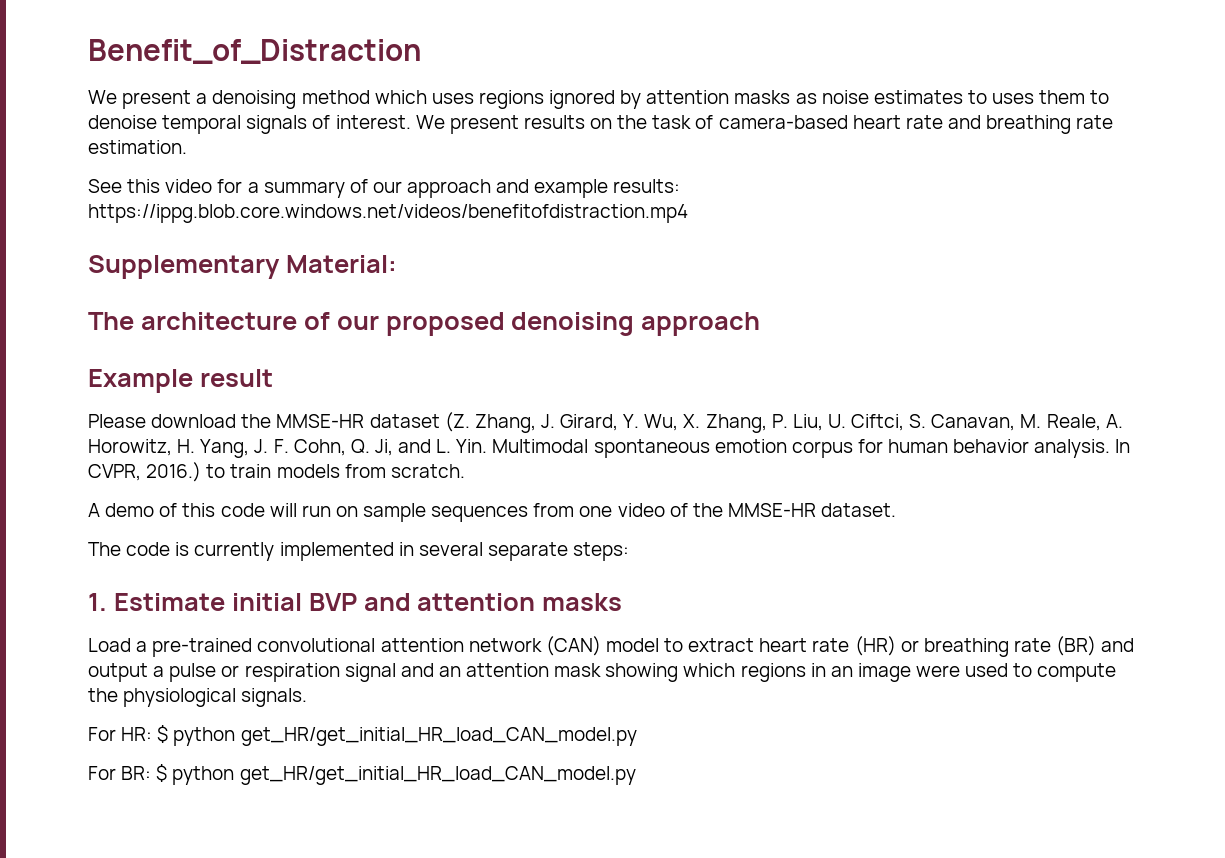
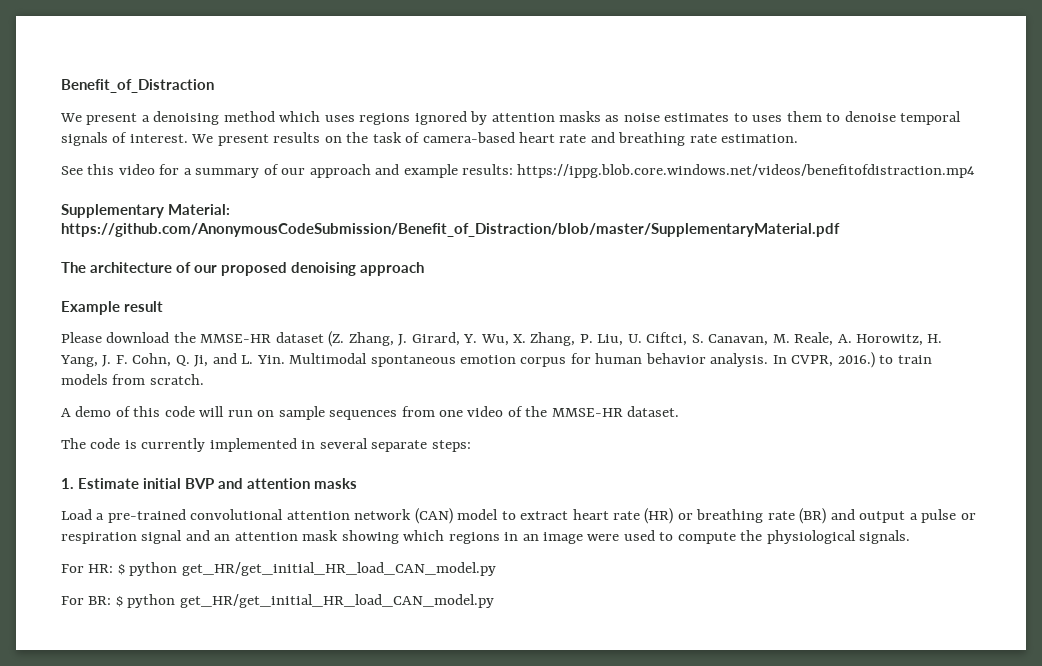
- Supplementary Material:
+ Supplementary Material: https://github.com/AnonymousCodeSubmission/Benefit_of_Distraction/blob/master/SupplementaryMaterial.pdf

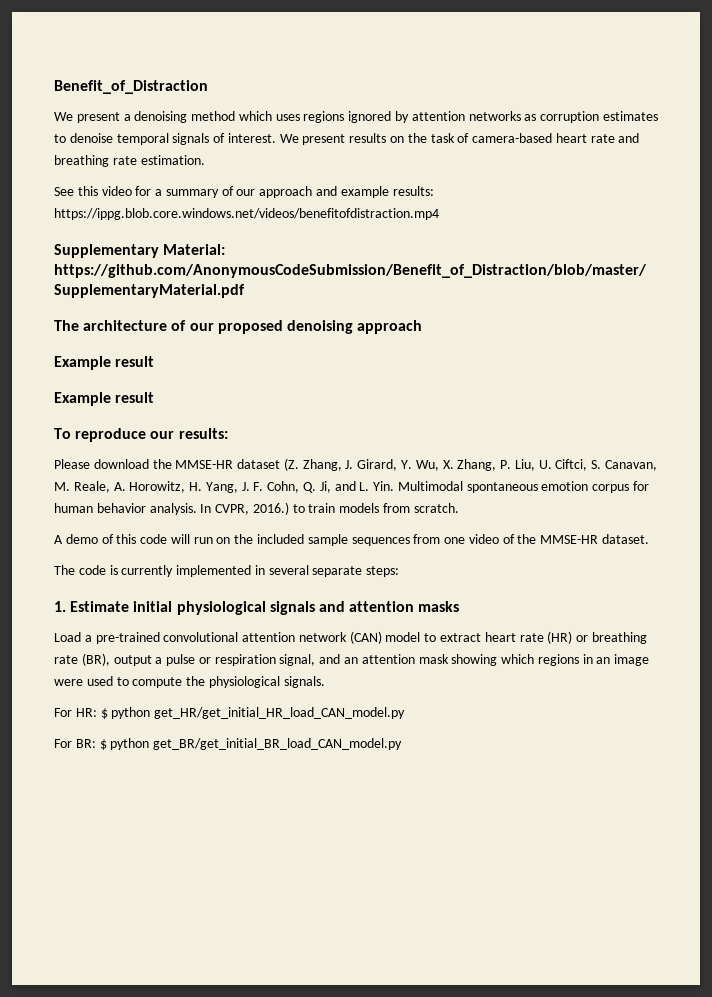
- We present a denoising method which uses regions ignored by attention masks as noise estimates to uses them to denoise temporal signals of interest.
+ We present a denoising method which uses regions ignored by attention networks as corruption estimates to denoise temporal signals of interest.
  The architecture of our proposed denoising approach
  Example result
+ Example result
+ To reproduce our results:
- A demo of this code will run on sample sequences from one video of the MMSE-HR dataset.
+ A demo of this code will run on the included sample sequences from one video of the MMSE-HR dataset.
- 1. Estimate initial BVP and attention masks
+ 1. Estimate initial physiological signals and attention masks
- Load a pre-trained convolutional attention network (CAN) model to extract heart rate (HR) or breathing rate (BR) and output a pulse or respiration signal and an attention mask showing which regions in an image were used to compute the physiological signals.
+ Load a pre-trained convolutional attention network (CAN) model to extract heart rate (HR) or breathing rate (BR), output a pulse or respiration signal, and an attention mask showing which regions in an image were used to compute the physiological signals.
- For BR: $ python get_HR/get_initial_HR_load_CAN_model.py
+ For BR: $ python get_BR/get_initial_BR_load_CAN_model.py

